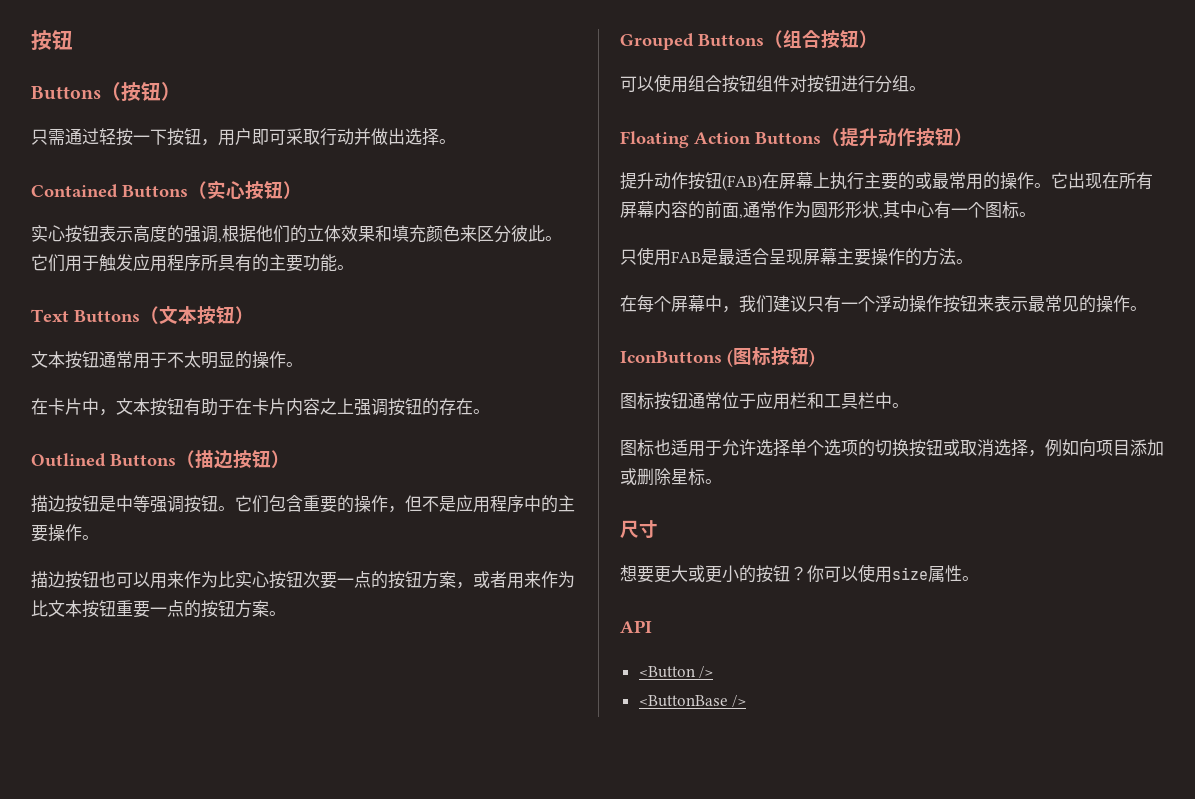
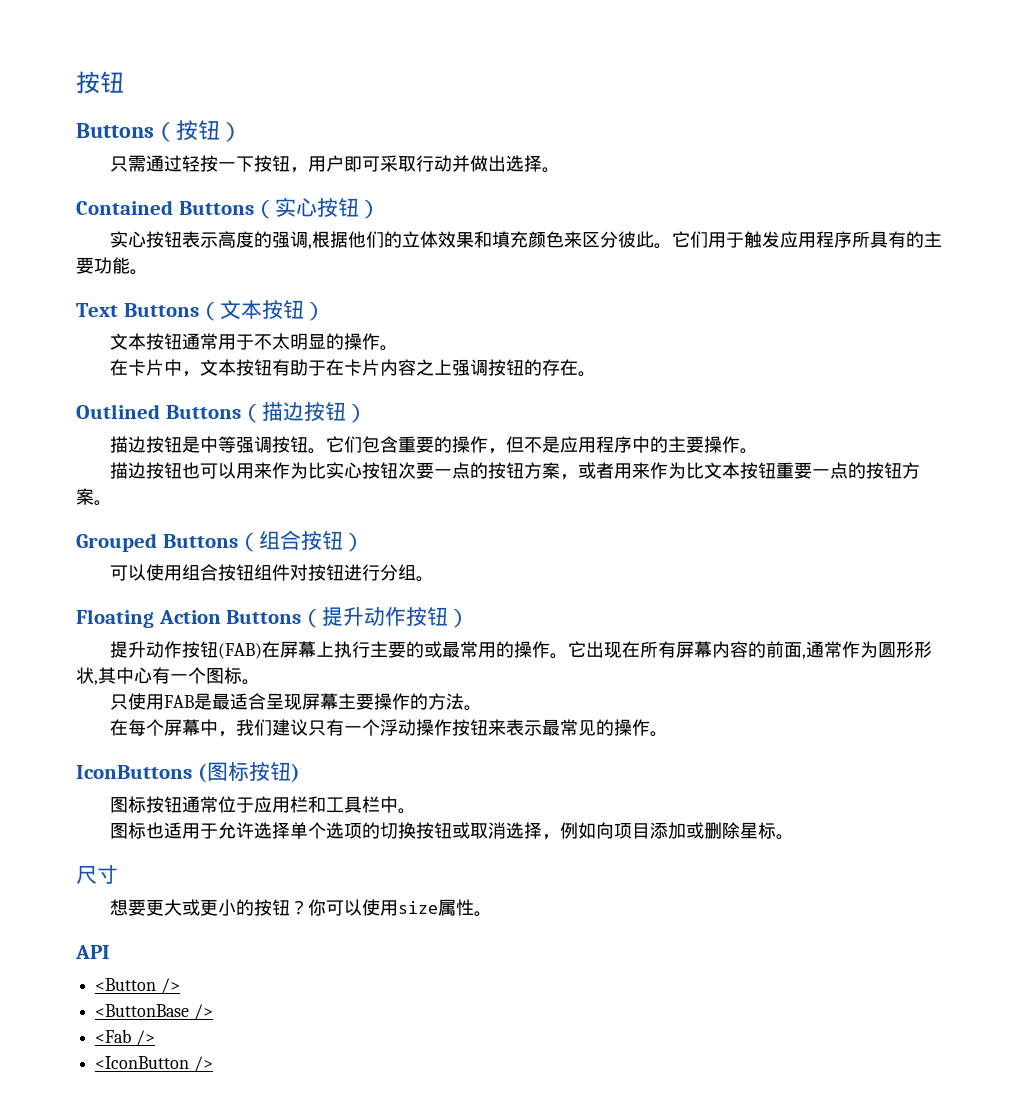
+ <Fab />
+ <IconButton />

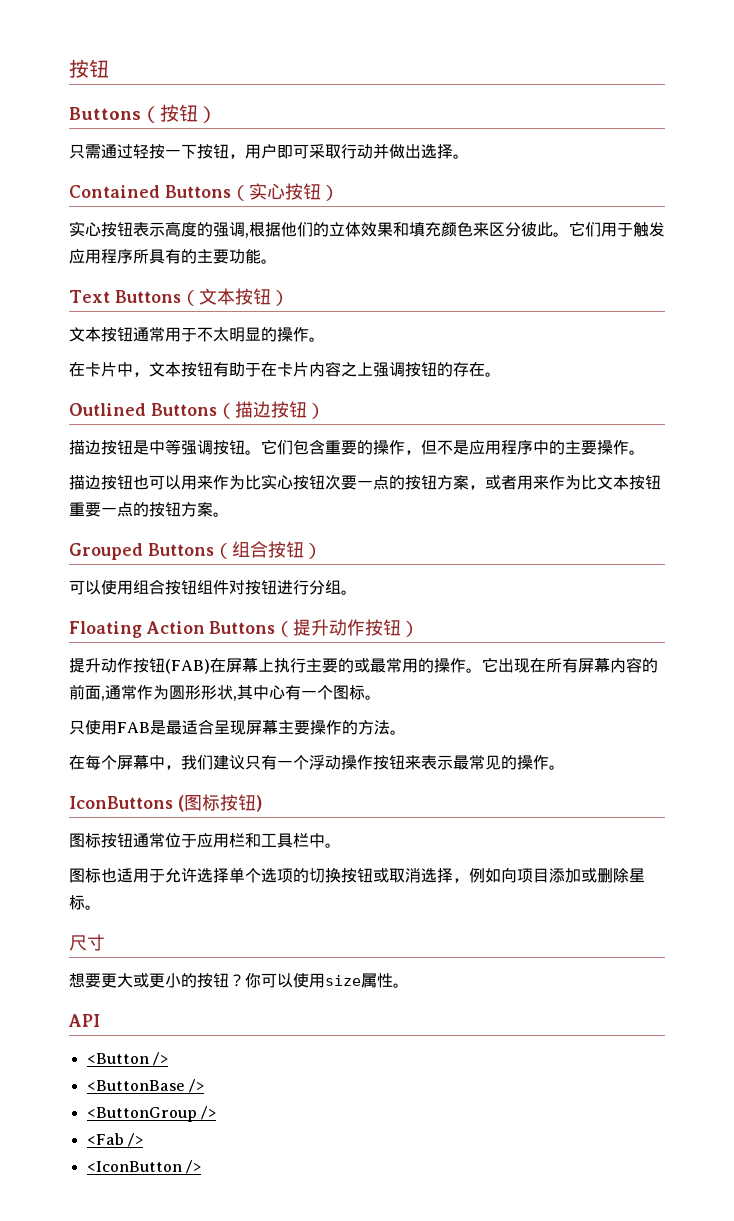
+ <ButtonGroup />

